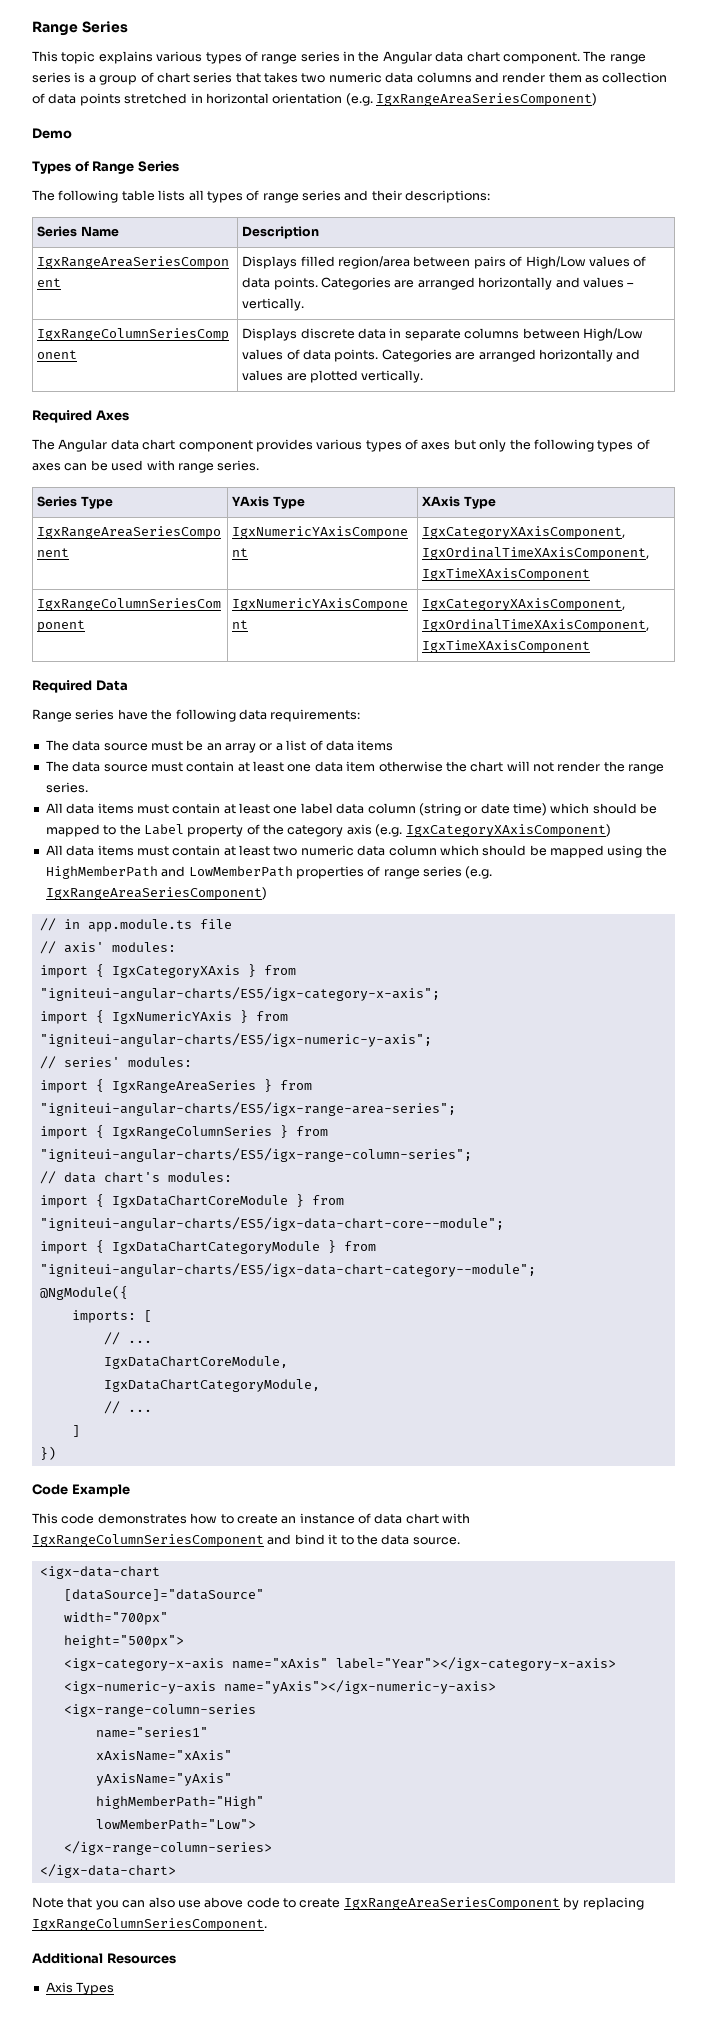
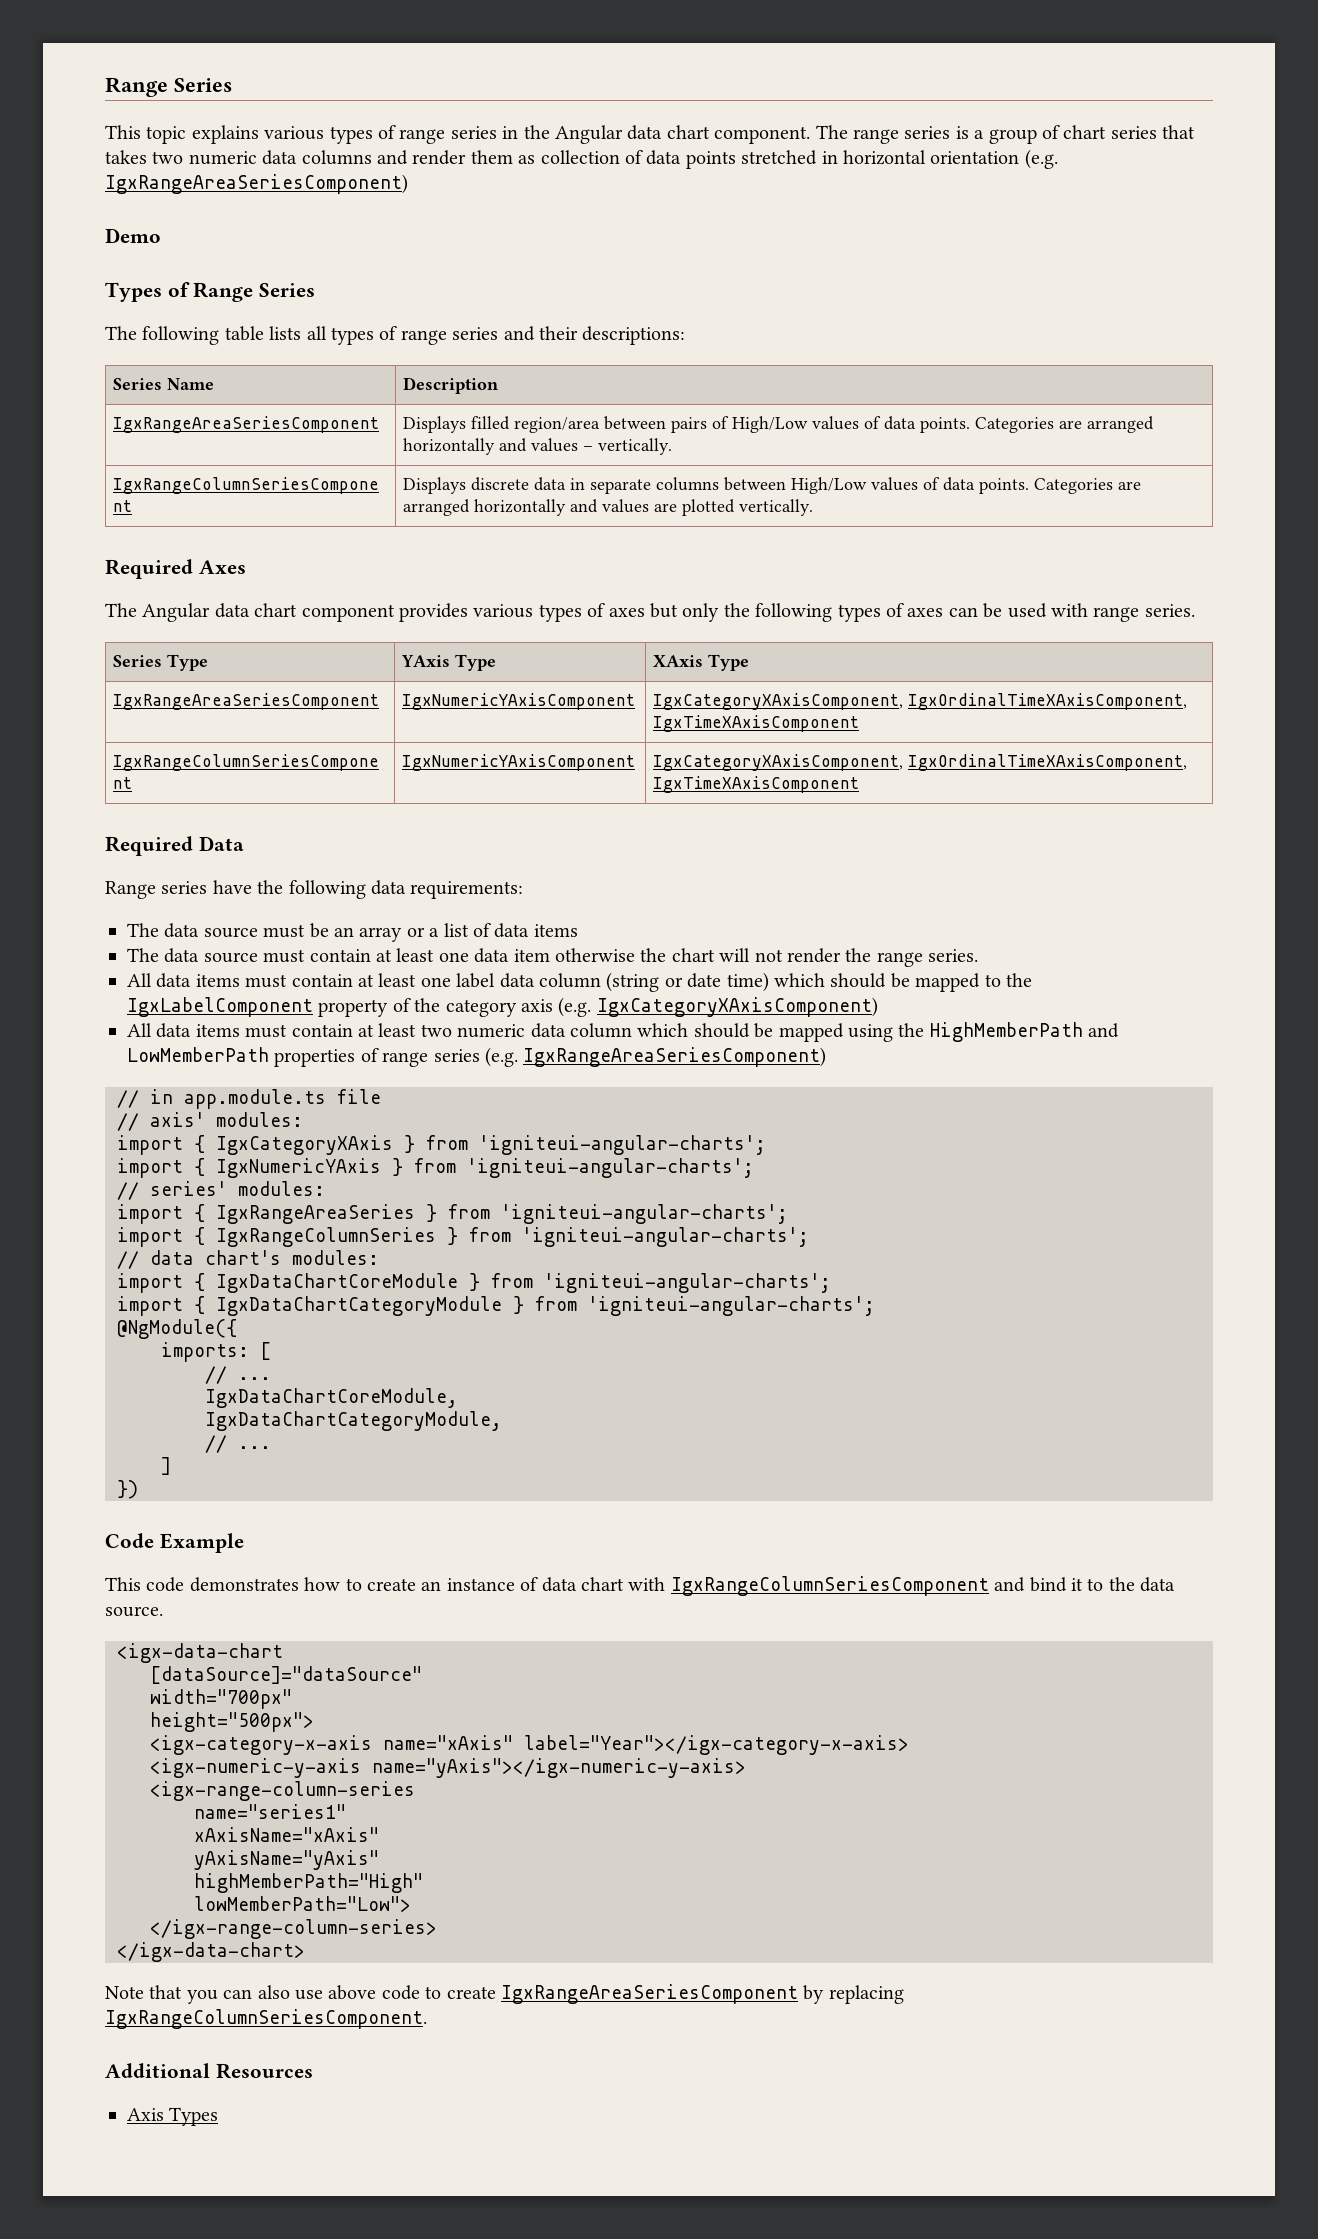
- All data items must contain at least one label data column (string or date time) which should be mapped to the Label property of the category axis (e.g. IgxCategoryXAxisComponent)
+ All data items must contain at least one label data column (string or date time) which should be mapped to the IgxLabelComponent property of the category axis (e.g. IgxCategoryXAxisComponent)
- import { IgxCategoryXAxis } from "igniteui-angular-charts/ES5/igx-category-x-axis";
+ import { IgxCategoryXAxis } from 'igniteui-angular-charts';
- import { IgxNumericYAxis } from "igniteui-angular-charts/ES5/igx-numeric-y-axis";
+ import { IgxNumericYAxis } from 'igniteui-angular-charts';
- import { IgxRangeAreaSeries } from "igniteui-angular-charts/ES5/igx-range-area-series";
+ import { IgxRangeAreaSeries } from 'igniteui-angular-charts';
- import { IgxRangeColumnSeries } from "igniteui-angular-charts/ES5/igx-range-column-series";
+ import { IgxRangeColumnSeries } from 'igniteui-angular-charts';
- import { IgxDataChartCoreModule } from "igniteui-angular-charts/ES5/igx-data-chart-core--module";
+ import { IgxDataChartCoreModule } from 'igniteui-angular-charts';
- import { IgxDataChartCategoryModule } from "igniteui-angular-charts/ES5/igx-data-chart-category--module";
+ import { IgxDataChartCategoryModule } from 'igniteui-angular-charts';

